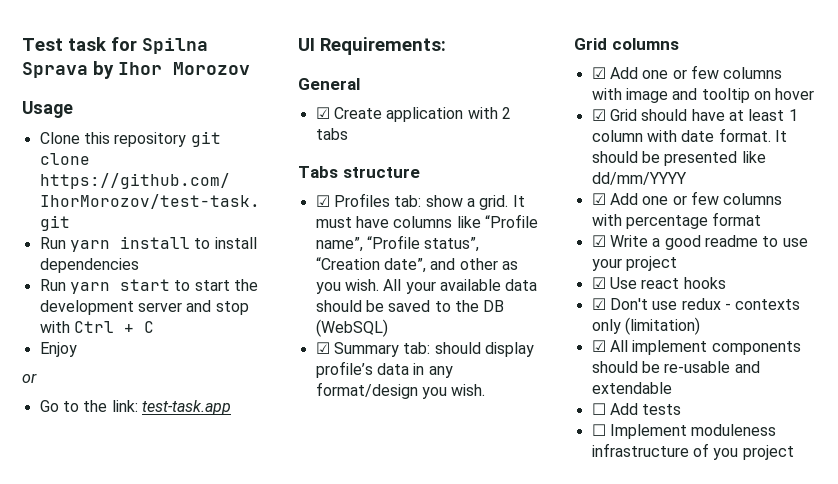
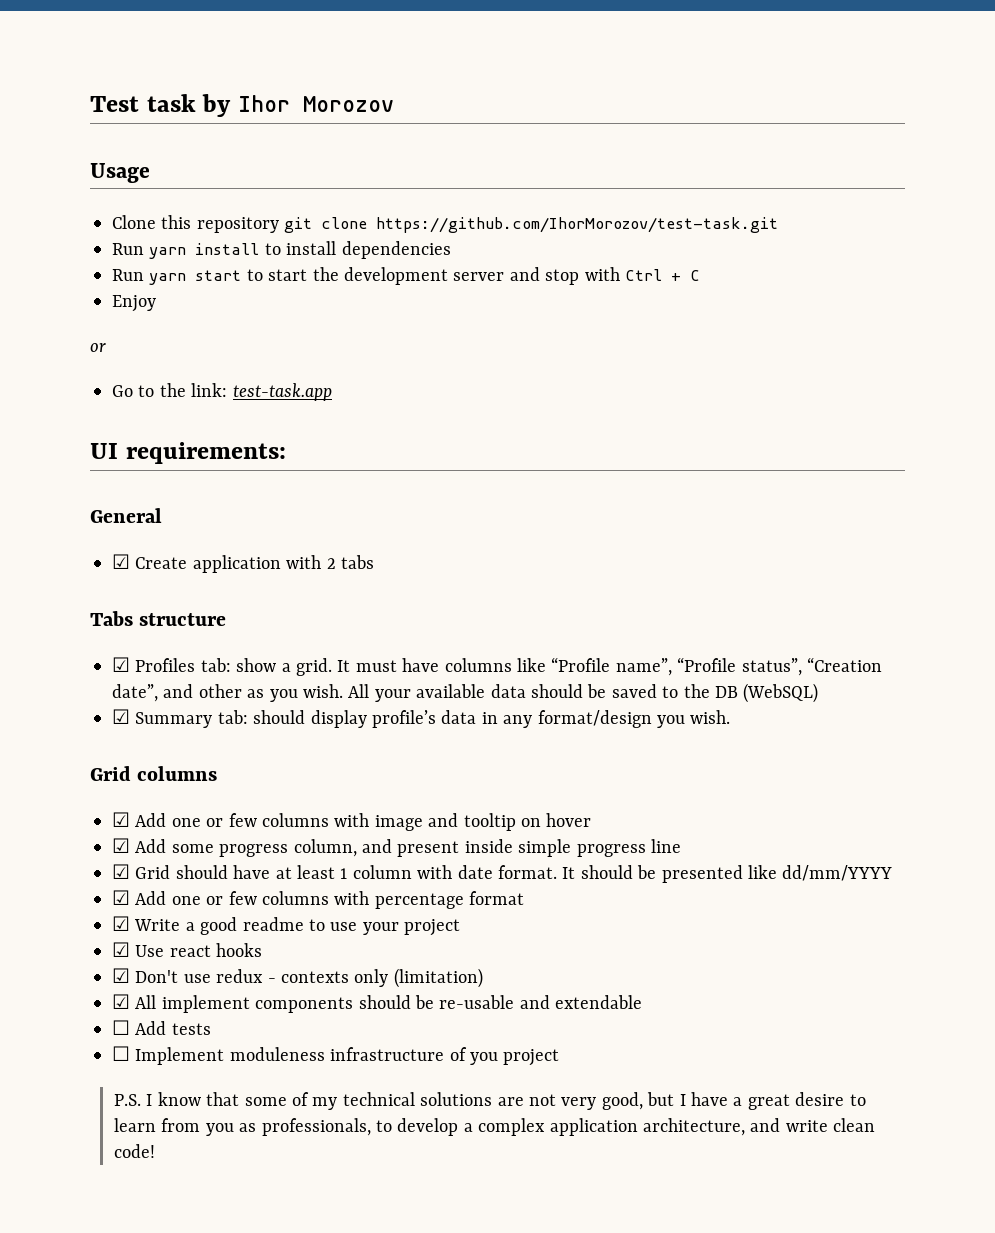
- Test task for Spilna Sprava by Ihor Morozov
+ Test task by Ihor Morozov
- UI Requirements:
+ UI requirements:
+ ☑ Add some progress column, and present inside simple progress line
+ P.S. I know that some of my technical solutions are not very good, but I have a great desire to learn from you as professionals, to develop a complex application architecture, and write clean code!

